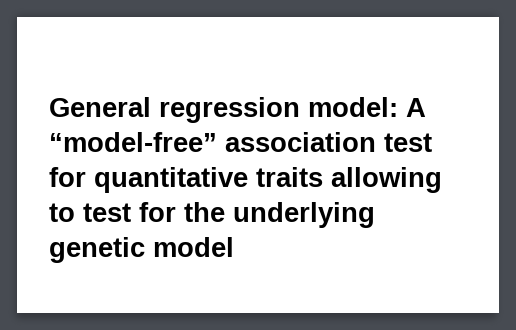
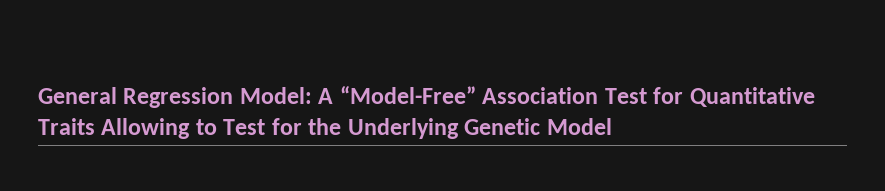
- General regression model: A “model-free” association test for quantitative traits allowing to test for the underlying genetic model
+ General Regression Model: A “Model-Free” Association Test for Quantitative Traits Allowing to Test for the Underlying Genetic Model

